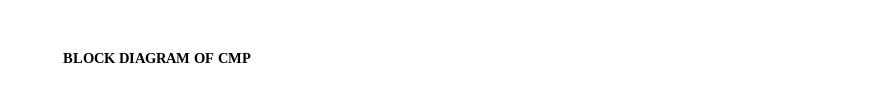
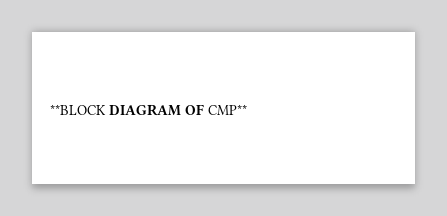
- BLOCK DIAGRAM OF CMP
+ **BLOCK DIAGRAM OF CMP**

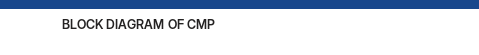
- **BLOCK DIAGRAM OF CMP**
+ BLOCK DIAGRAM OF CMP

